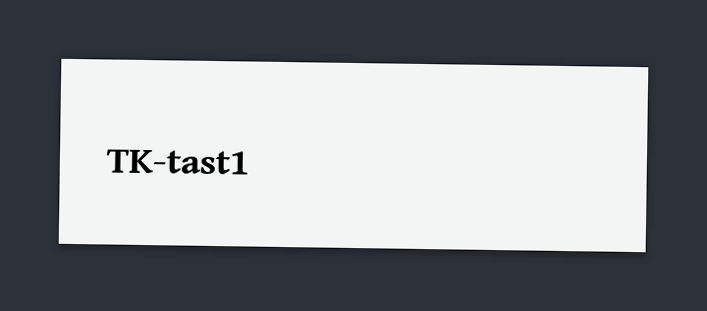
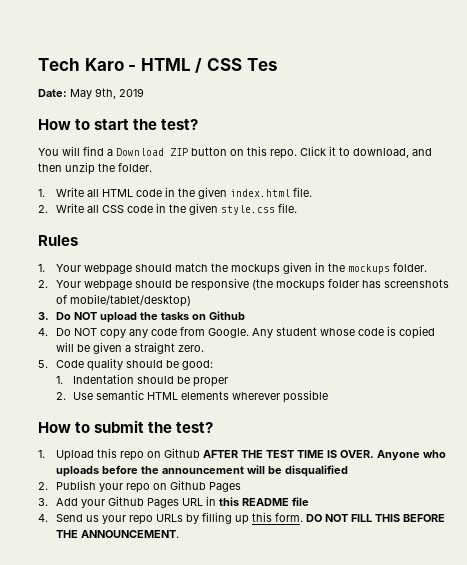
- TK-tast1
+ Tech Karo - HTML / CSS Tes
+ Date: May 9th, 2019
+ How to start the test?
+ You will find a Download ZIP button on this repo. Click it to download, and then unzip the folder.
+ 1. Write all HTML code in the given index.html file.
+ 2. Write all CSS code in the given style.css file.
+ Rules
+ 1. Your webpage should match the mockups given in the mockups folder.
+ 2. Your webpage should be responsive (the mockups folder has screenshots of mobile/tablet/desktop)
+ 3. Do NOT upload the tasks on Github
+ 4. Do NOT copy any code from Google. Any student whose code is copied will be given a straight zero.
+ 5. Code quality should be good:
+ 1. Indentation should be proper
+ 2. Use semantic HTML elements wherever possible
+ How to submit the test?
+ 1. Upload this repo on Github AFTER THE TEST TIME IS OVER. Anyone who uploads before the announcement will be disqualified
+ 2. Publish your repo on Github Pages
+ 3. Add your Github Pages URL in this README file
+ 4. Send us your repo URLs by filling up this form. DO NOT FILL THIS BEFORE THE ANNOUNCEMENT.

